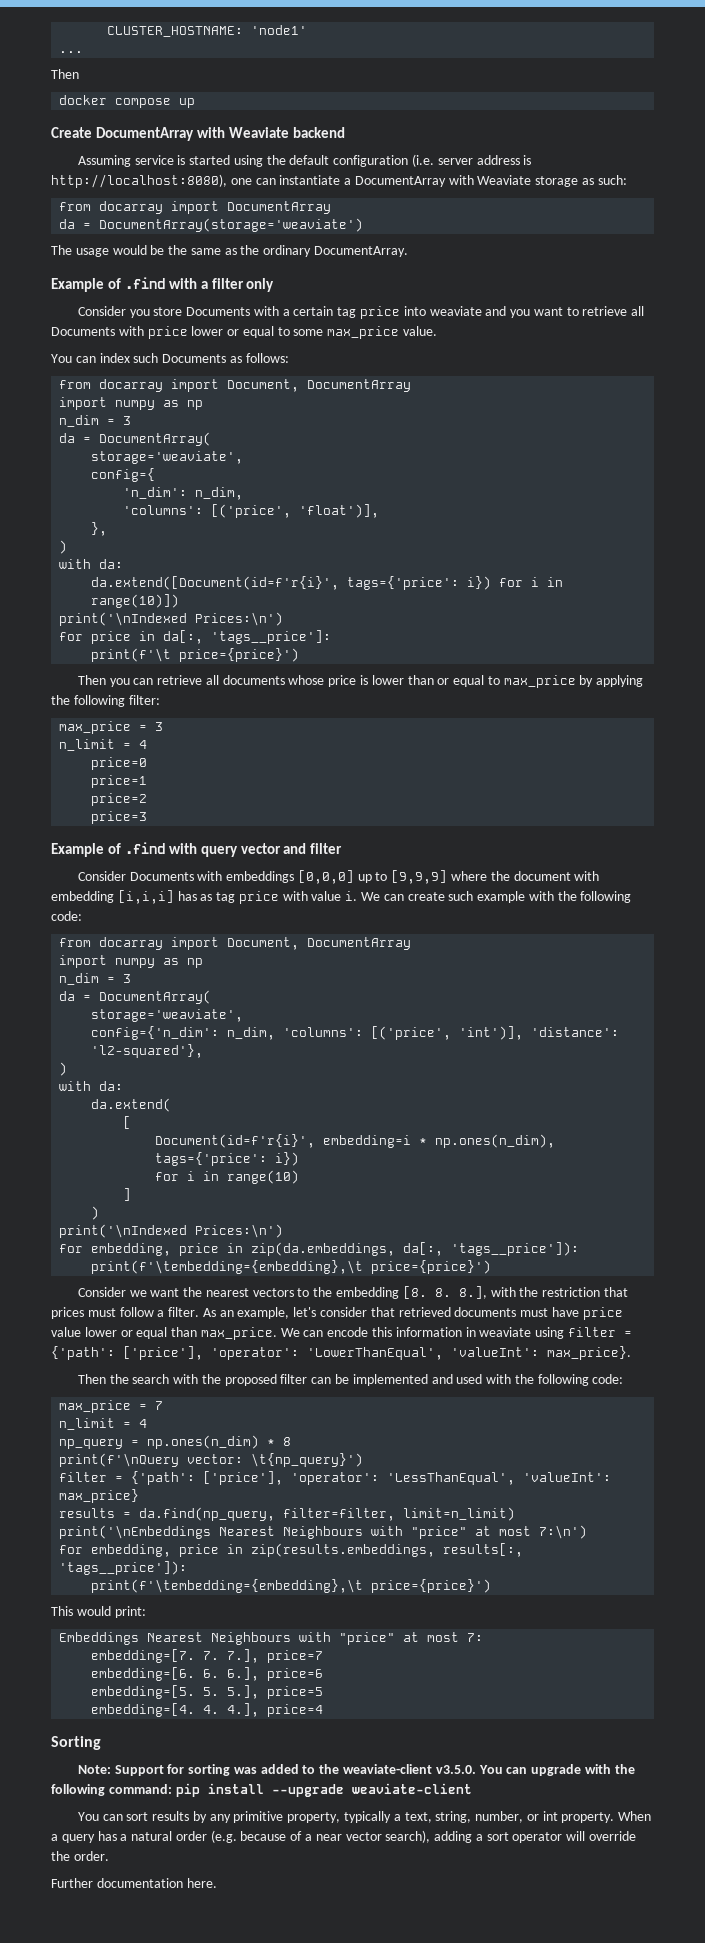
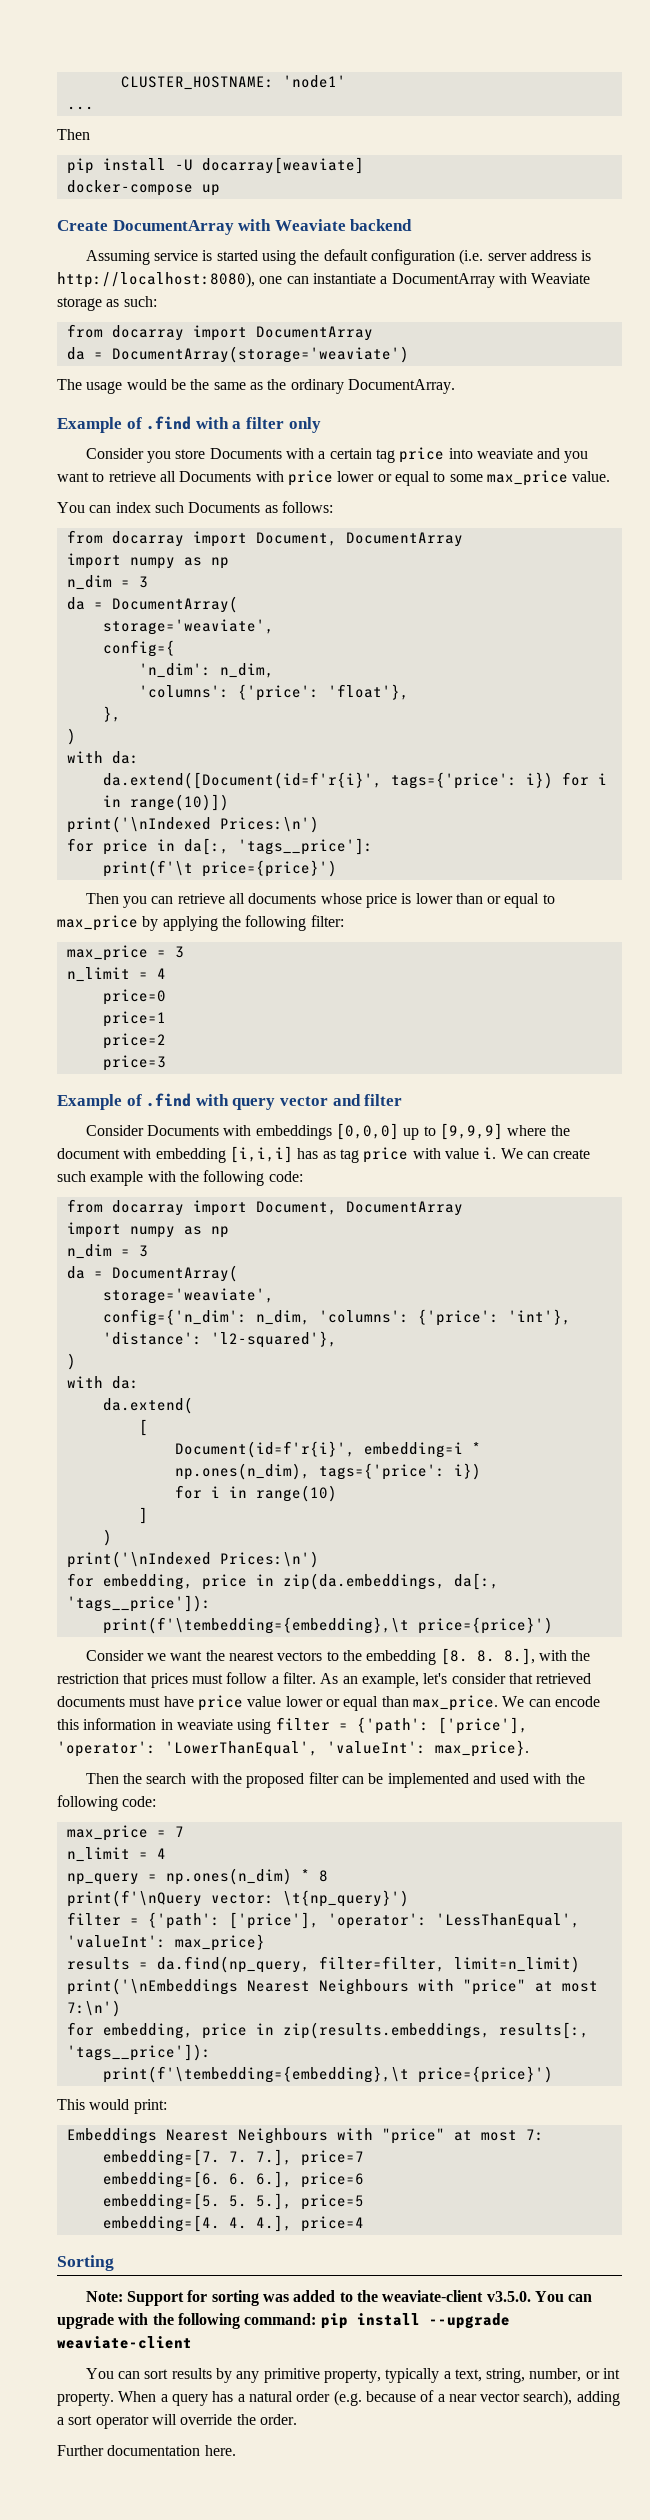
- docker compose up
+ pip install -U docarray[weaviate]
+ docker-compose up
- 'columns': [('price', 'float')],
+ 'columns': {'price': 'float'},
- config={'n_dim': n_dim, 'columns': [('price', 'int')], 'distance': 'l2-squared'},
+ config={'n_dim': n_dim, 'columns': {'price': 'int'}, 'distance': 'l2-squared'},

